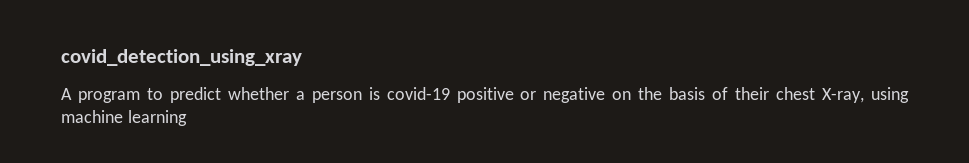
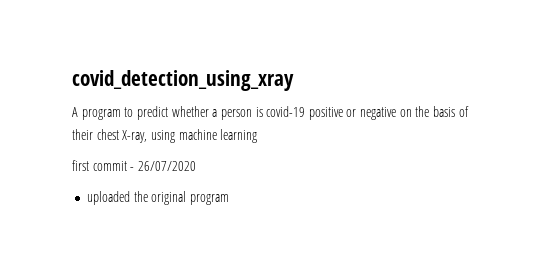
+ first commit - 26/07/2020
+ uploaded the original program

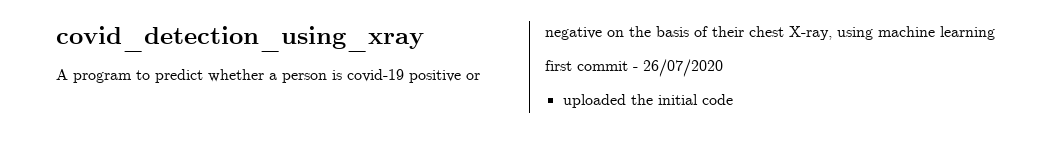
- uploaded the original program
+ uploaded the initial code

